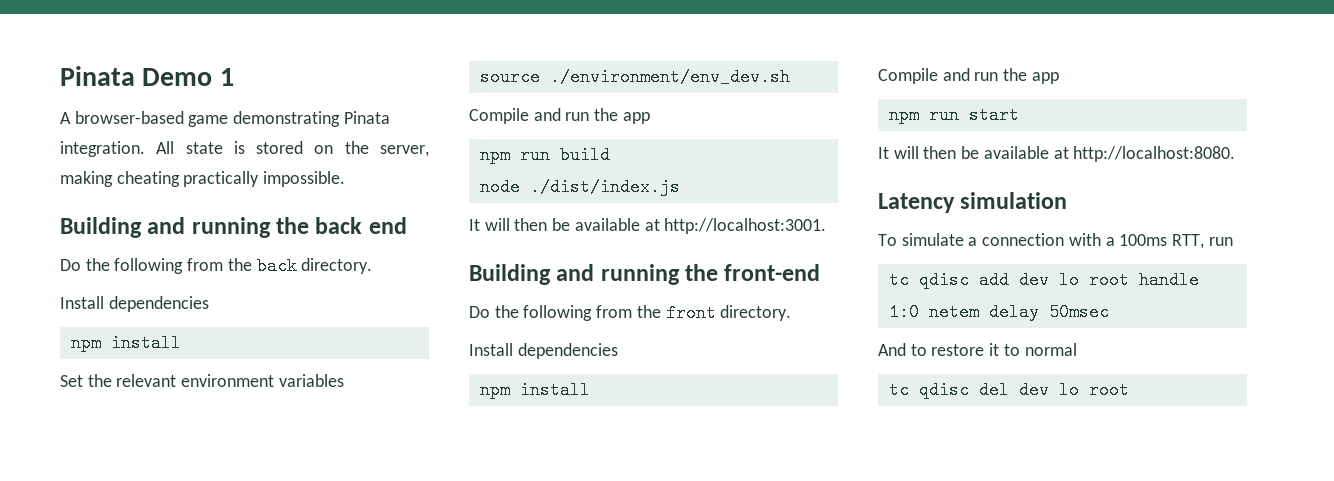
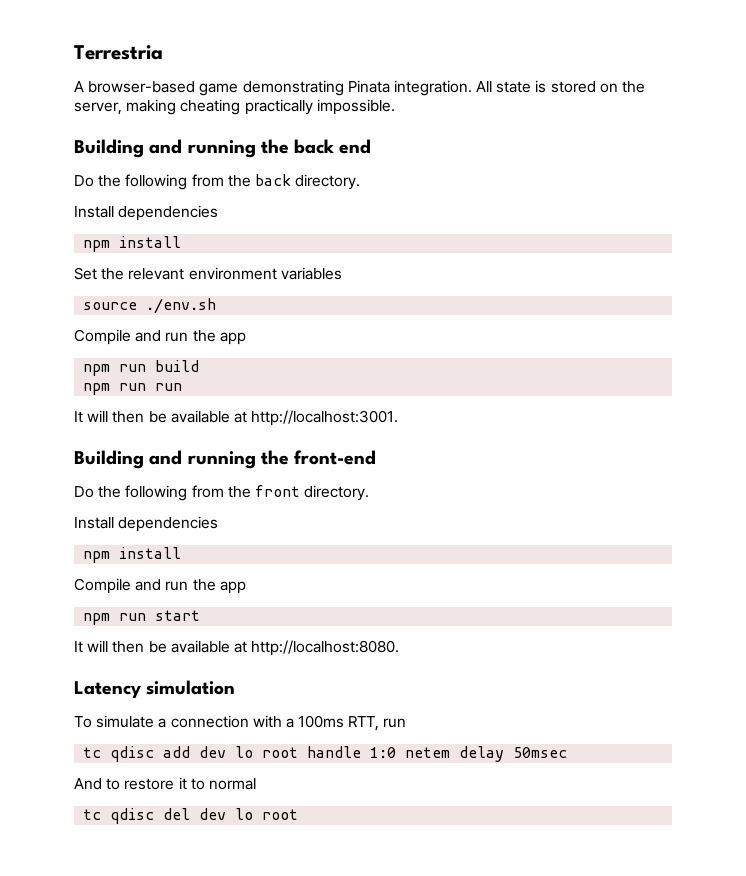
- Pinata Demo 1
+ Terrestria
- source ./environment/env_dev.sh
+ source ./env.sh
- node ./dist/index.js
+ npm run run

